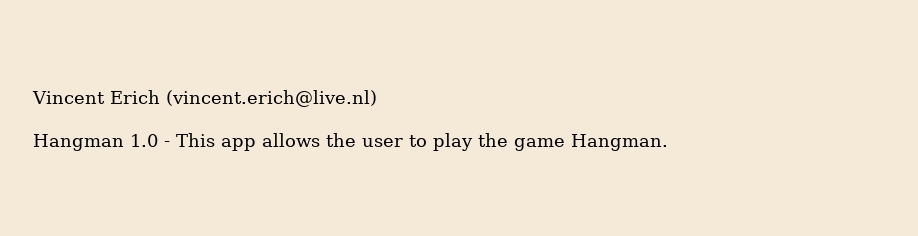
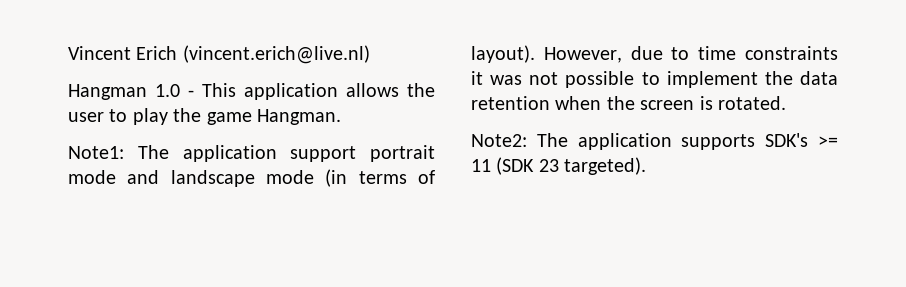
- Hangman 1.0 - This app allows the user to play the game Hangman.
+ Hangman 1.0 - This application allows the user to play the game Hangman.
+ Note1: The application support portrait mode and landscape mode (in terms of layout). However, due to time constraints it was not possible to implement the data retention when the screen is rotated.
+ Note2: The application supports SDK's >= 11 (SDK 23 targeted).

